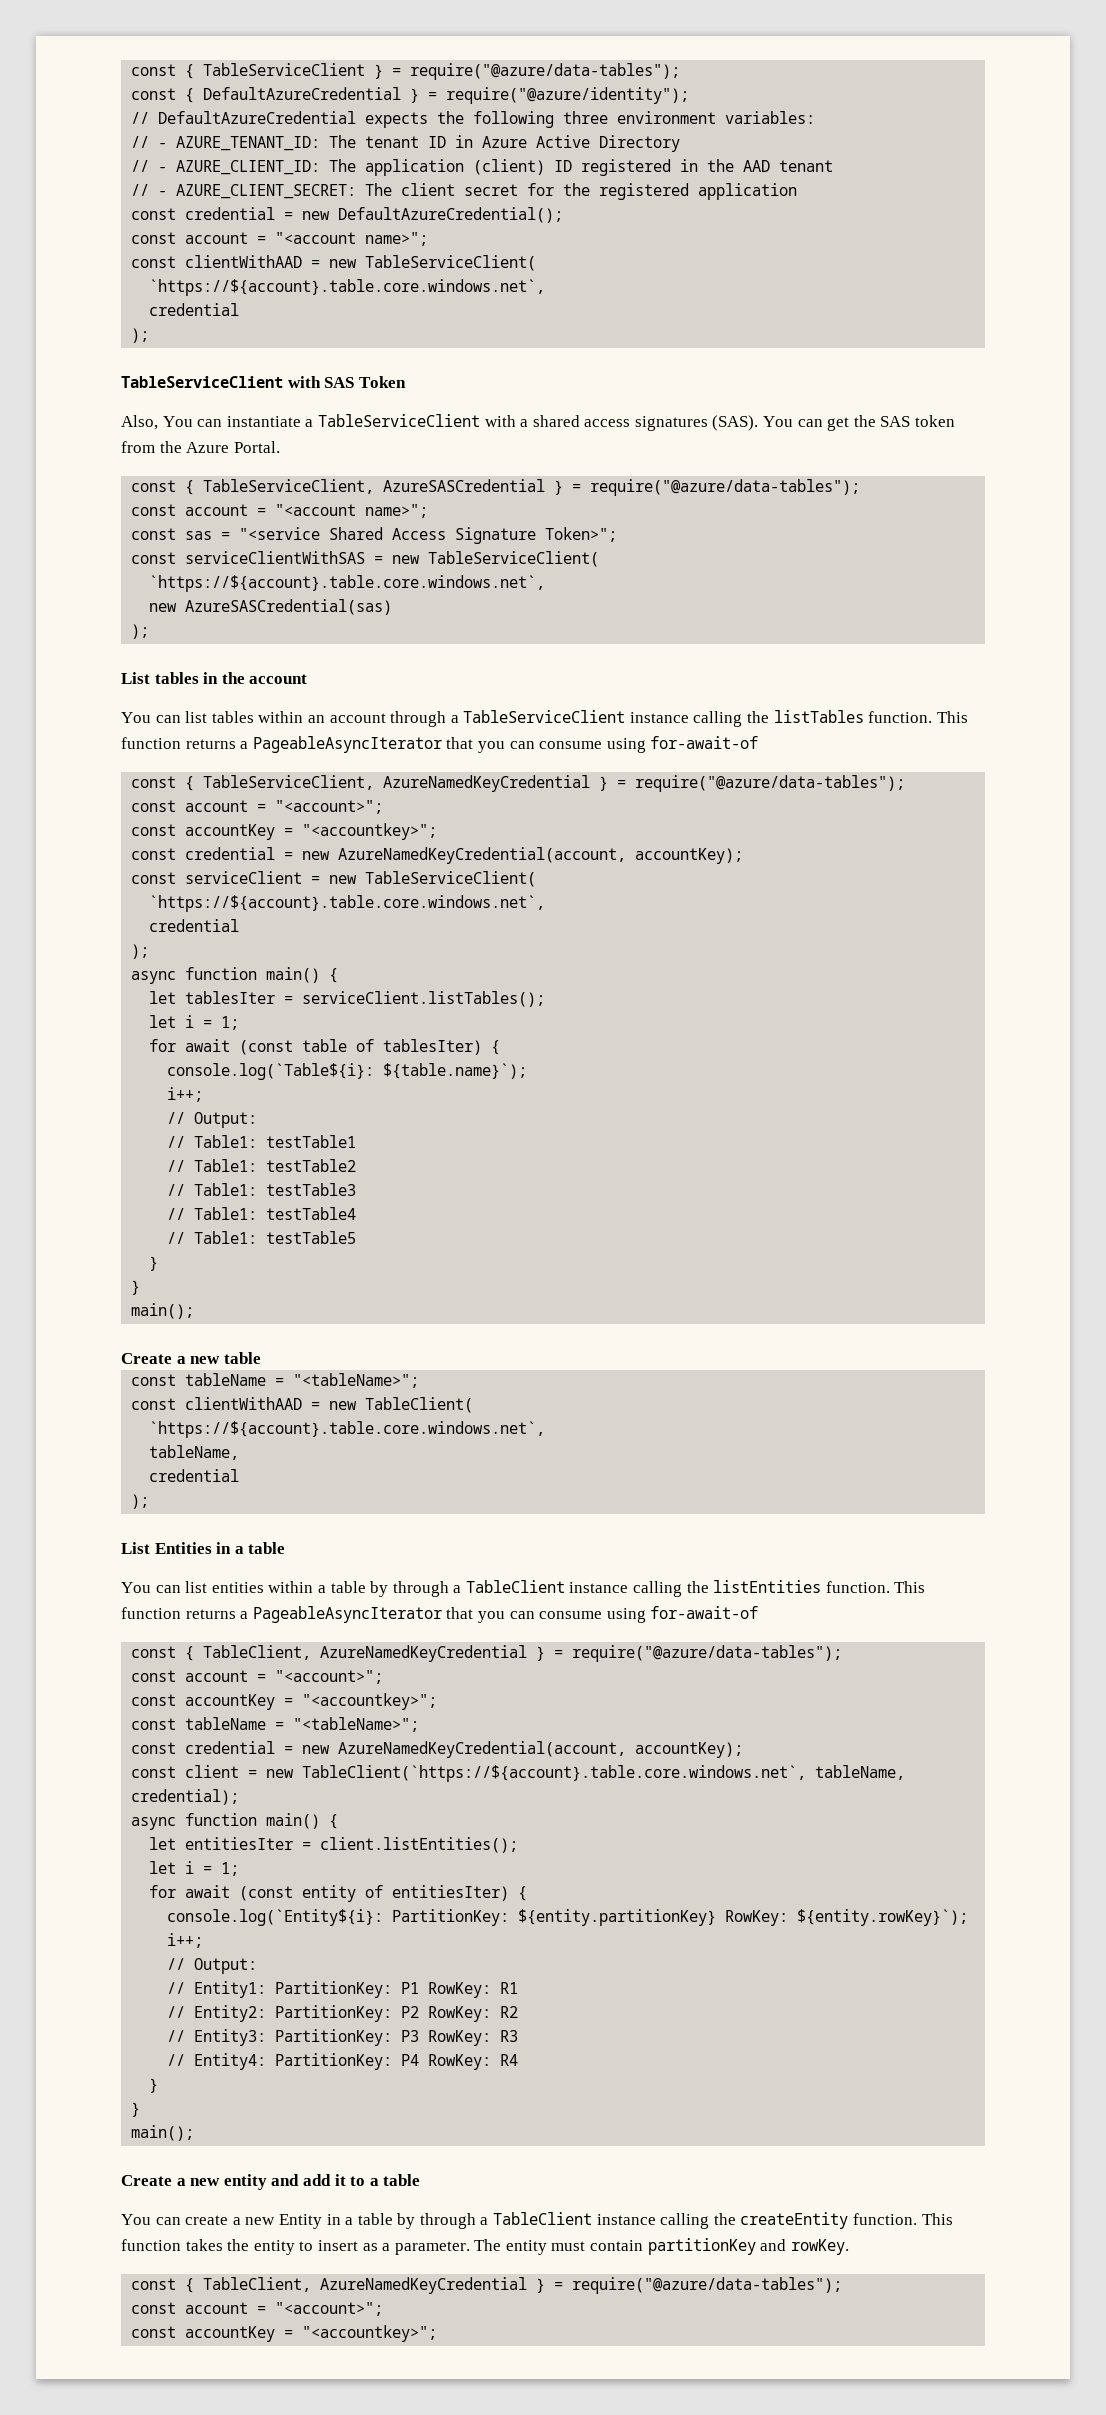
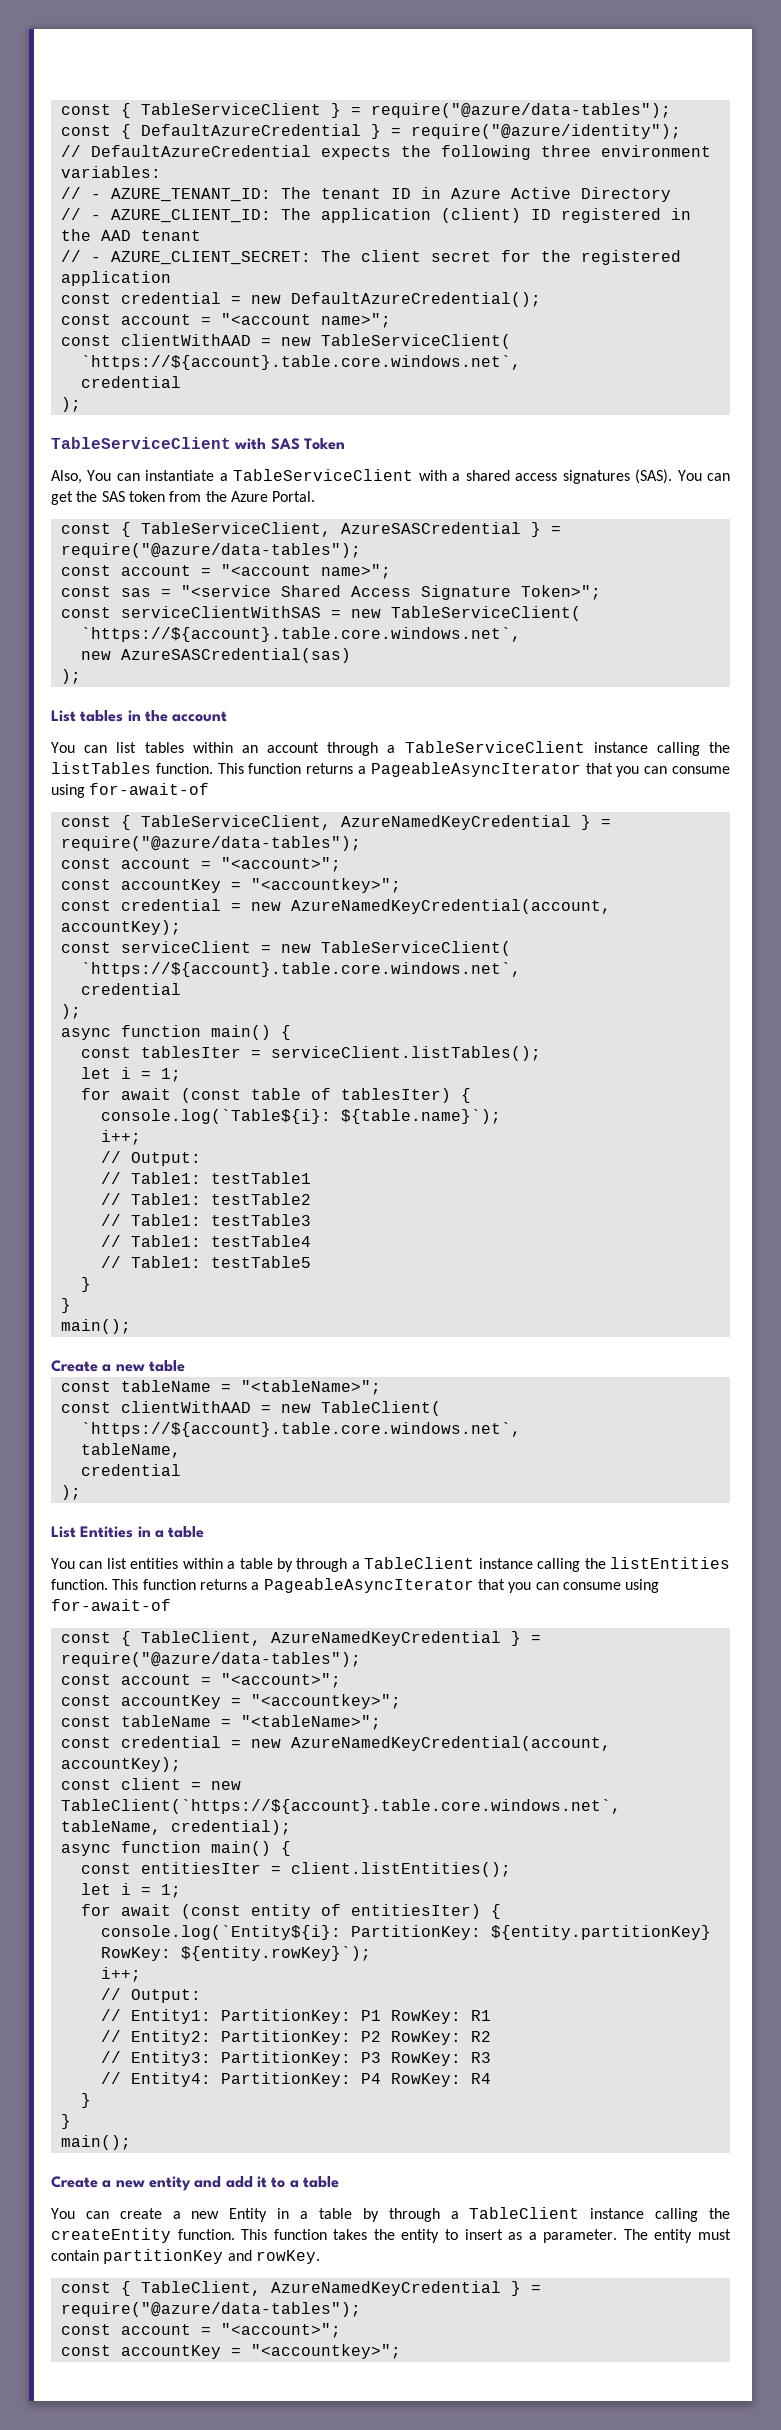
- let tablesIter = serviceClient.listTables();
+ const tablesIter = serviceClient.listTables();
- let entitiesIter = client.listEntities();
+ const entitiesIter = client.listEntities();

